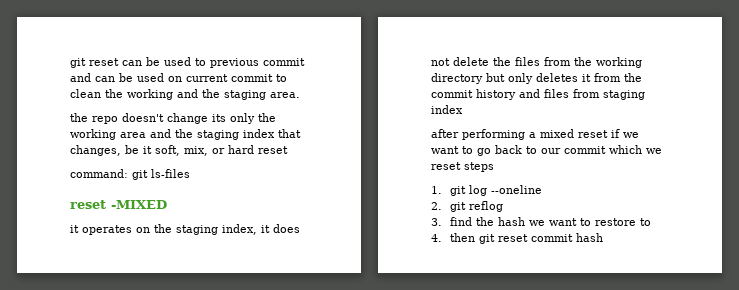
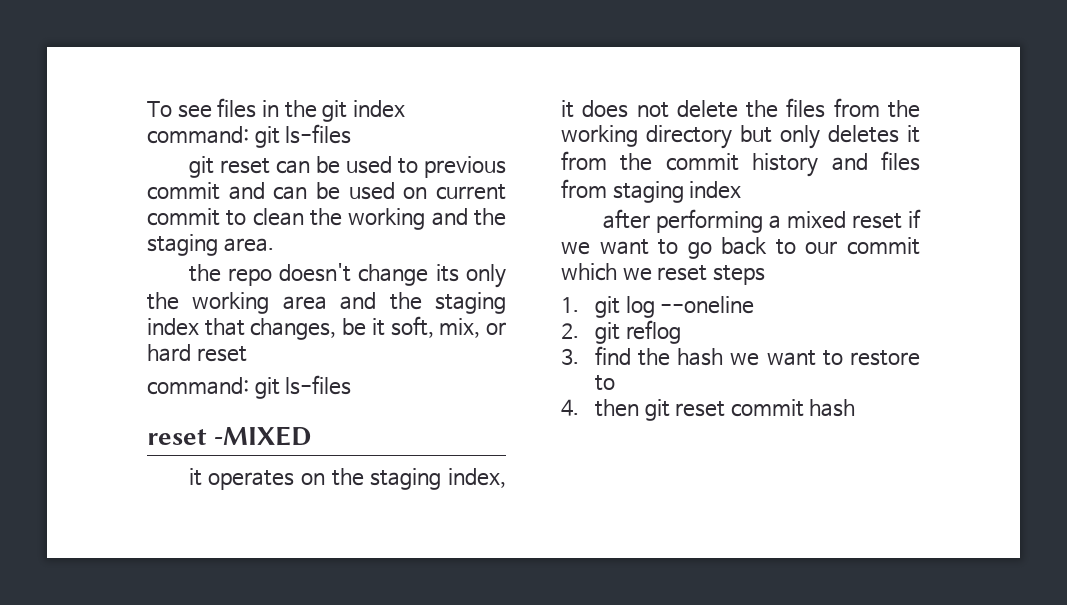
+ To see files in the git index command: git ls-files

